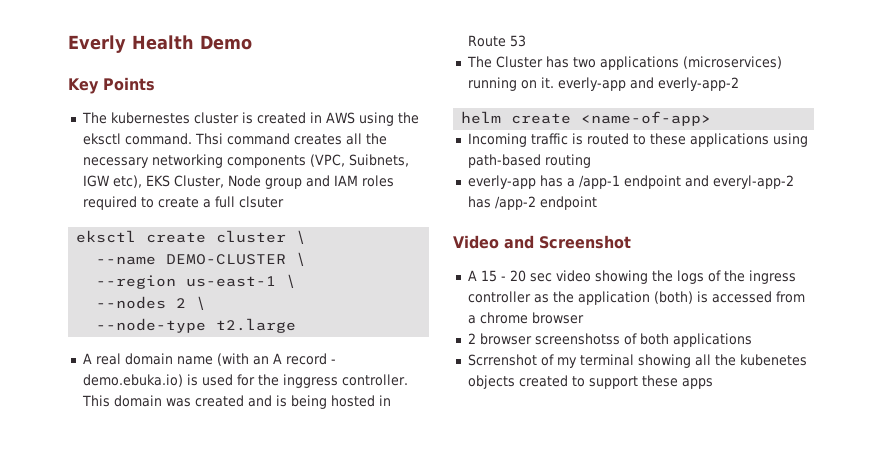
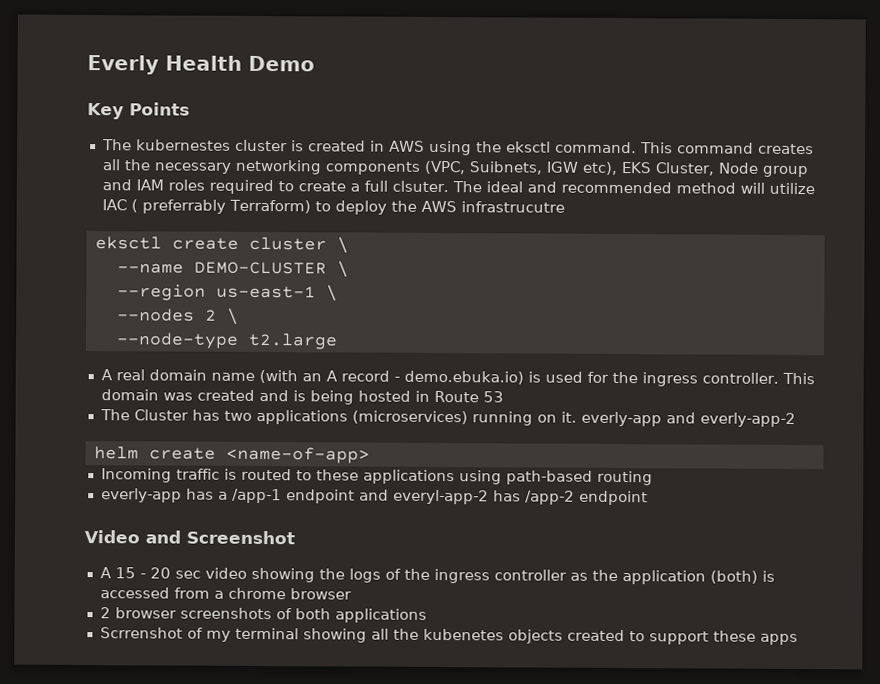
- Thsi command creates all the necessary networking components (VPC, Suibnets, IGW etc), EKS Cluster, Node group and IAM roles required to create a full clsuter
+ This command creates all the necessary networking components (VPC, Suibnets, IGW etc), EKS Cluster, Node group and IAM roles required to create a full clsuter. The ideal and recommended method will utilize IAC ( preferrably Terraform) to deploy the AWS infrastrucutre
- A real domain name (with an A record - demo.ebuka.io) is used for the inggress controller.
+ A real domain name (with an A record - demo.ebuka.io) is used for the ingress controller.
- 2 browser screenshotss of both applications
+ 2 browser screenshots of both applications

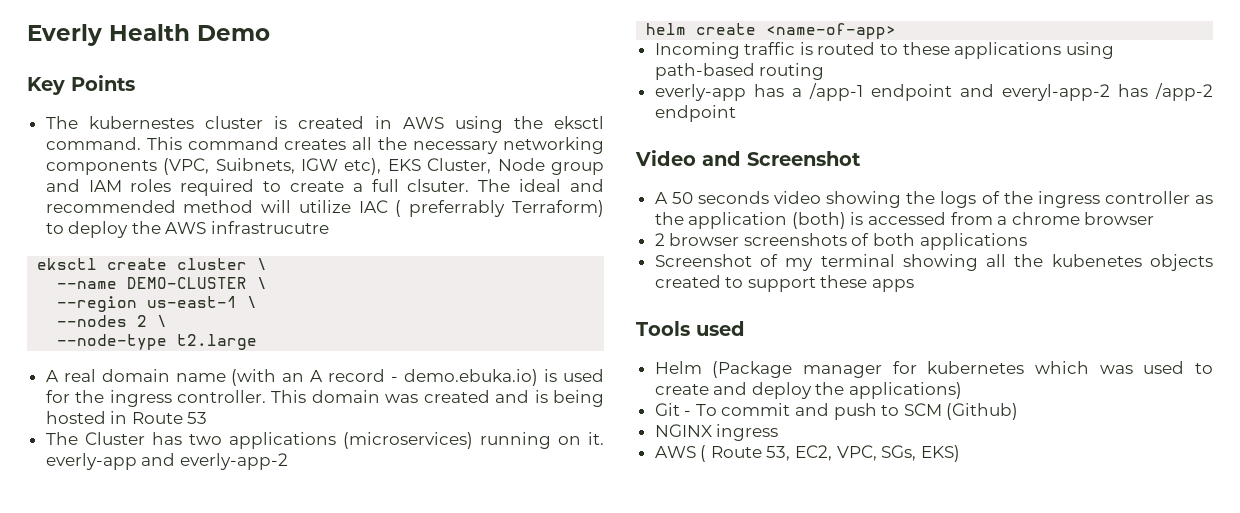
- A 15 - 20 sec video showing the logs of the ingress controller as the application (both) is accessed from a chrome browser
+ A 50 seconds video showing the logs of the ingress controller as the application (both) is accessed from a chrome browser
- Scrrenshot of my terminal showing all the kubenetes objects created to support these apps
+ Screenshot of my terminal showing all the kubenetes objects created to support these apps
+ Tools used
+ Helm (Package manager for kubernetes which was used to create and deploy the applications)
+ Git - To commit and push to SCM (Github)
+ NGINX ingress
+ AWS ( Route 53, EC2, VPC, SGs, EKS)

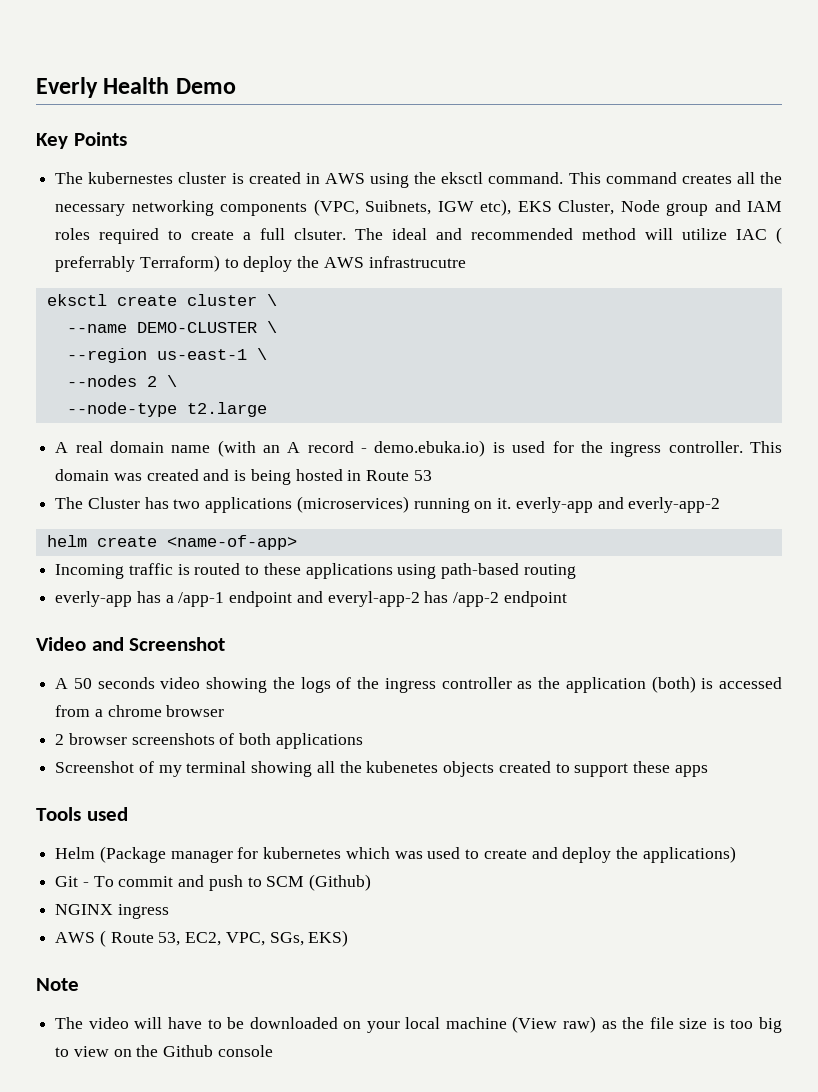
+ Note
+ The video will have to be downloaded on your local machine (View raw) as the file size is too big to view on the Github console

